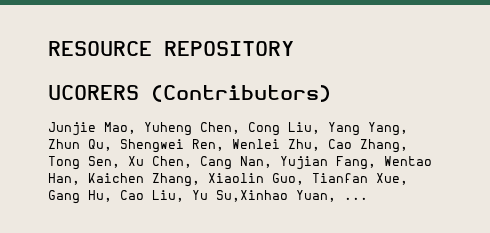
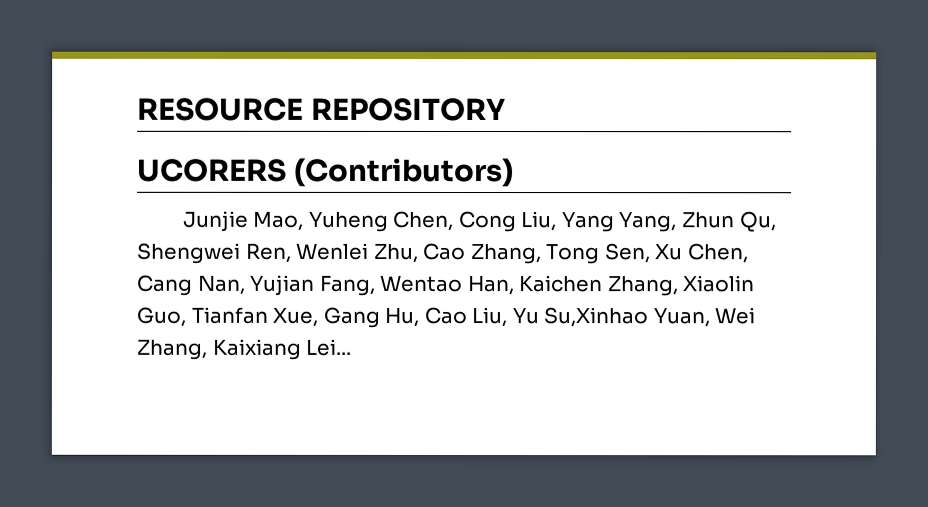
- Junjie Mao, Yuheng Chen, Cong Liu, Yang Yang, Zhun Qu, Shengwei Ren, Wenlei Zhu, Cao Zhang, Tong Sen, Xu Chen, Cang Nan, Yujian Fang, Wentao Han, Kaichen Zhang, Xiaolin Guo, Tianfan Xue, Gang Hu, Cao Liu, Yu Su,Xinhao Yuan, ...
+ Junjie Mao, Yuheng Chen, Cong Liu, Yang Yang, Zhun Qu, Shengwei Ren, Wenlei Zhu, Cao Zhang, Tong Sen, Xu Chen, Cang Nan, Yujian Fang, Wentao Han, Kaichen Zhang, Xiaolin Guo, Tianfan Xue, Gang Hu, Cao Liu, Yu Su,Xinhao Yuan, Wei Zhang, Kaixiang Lei...

